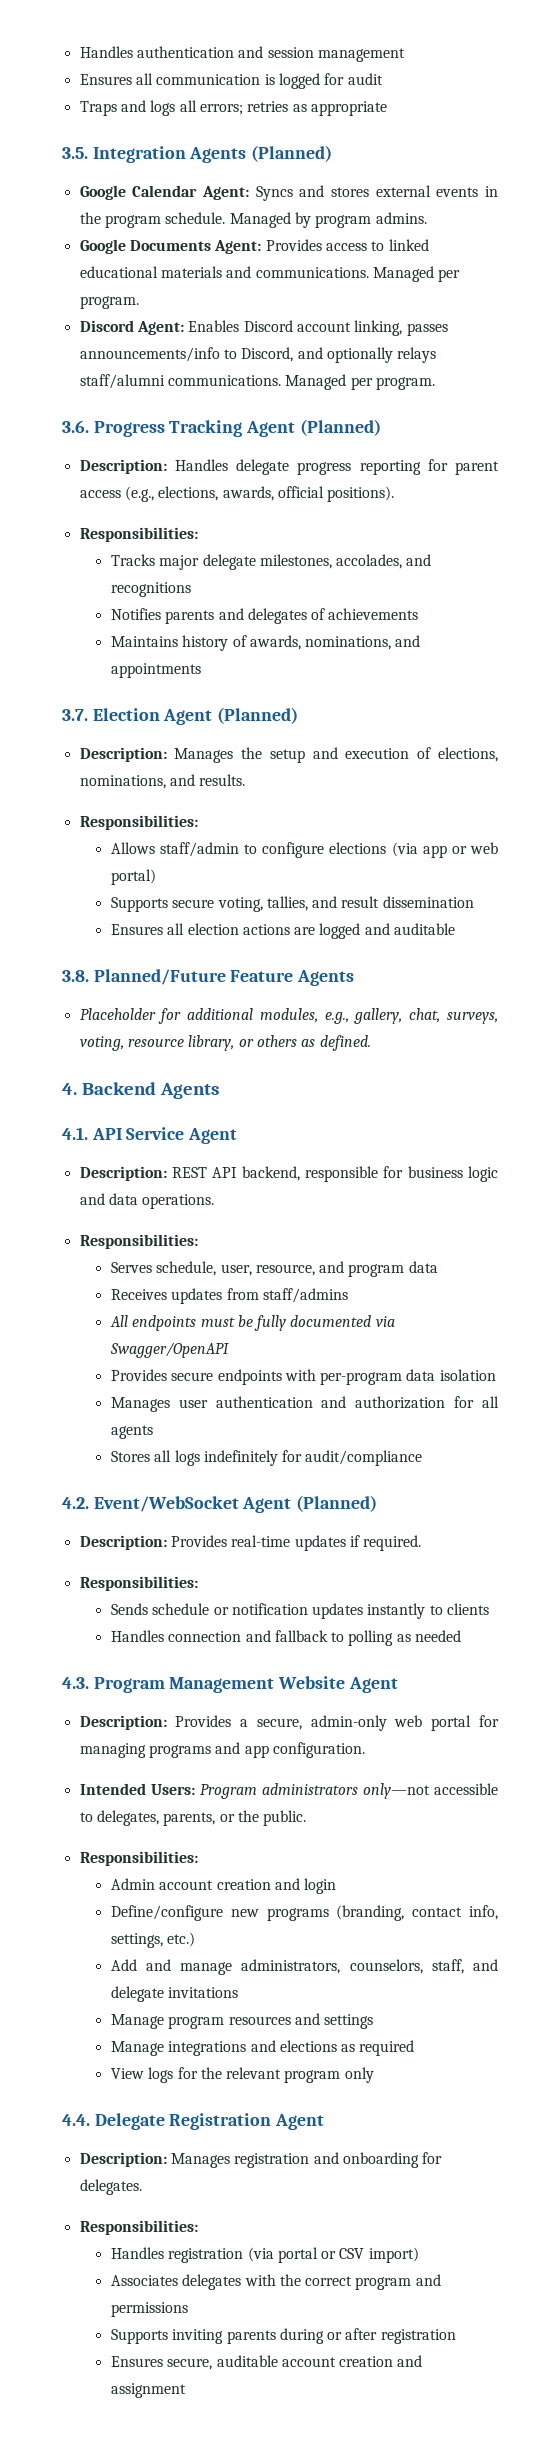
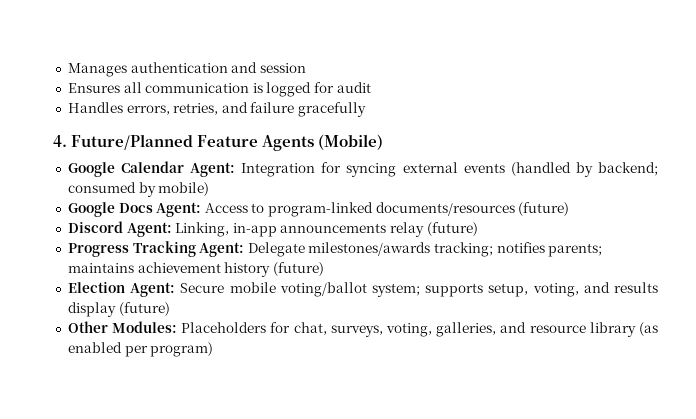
- Handles authentication and session management
+ Manages authentication and session
- Traps and logs all errors; retries as appropriate
- 3.5. Integration Agents (Planned)
- Google Calendar Agent: Syncs and stores external events in the program schedule. Managed by program admins.
- Google Documents Agent: Provides access to linked educational materials and communications. Managed per program.
- Discord Agent: Enables Discord account linking, passes announcements/info to Discord, and optionally relays staff/alumni communications. Managed per program.
- 3.6. Progress Tracking Agent (Planned)
- Description: Handles delegate progress reporting for parent access (e.g., elections, awards, official positions).
- Responsibilities:
- Tracks major delegate milestones, accolades, and recognitions
- Notifies parents and delegates of achievements
- Maintains history of awards, nominations, and appointments
- 3.7. Election Agent (Planned)
- Description: Manages the setup and execution of elections, nominations, and results.
- Responsibilities:
- Allows staff/admin to configure elections (via app or web portal)
- Supports secure voting, tallies, and result dissemination
- Ensures all election actions are logged and auditable
- 3.8. Planned/Future Feature Agents
- Placeholder for additional modules, e.g., gallery, chat, surveys, voting, resource library, or others as defined.
- 4. Backend Agents
- 4.1. API Service Agent
- Description: REST API backend, responsible for business logic and data operations.
- Responsibilities:
- Serves schedule, user, resource, and program data
- Receives updates from staff/admins
- All endpoints must be fully documented via Swagger/OpenAPI
- Provides secure endpoints with per-program data isolation
- Manages user authentication and authorization for all agents
- Stores all logs indefinitely for audit/compliance
- 4.2. Event/WebSocket Agent (Planned)
- Description: Provides real-time updates if required.
- Responsibilities:
- Sends schedule or notification updates instantly to clients
- Handles connection and fallback to polling as needed
- 4.3. Program Management Website Agent
- Description: Provides a secure, admin-only web portal for managing programs and app configuration.
- Intended Users: Program administrators only—not accessible to delegates, parents, or the public.
- Responsibilities:
- Admin account creation and login
- Define/configure new programs (branding, contact info, settings, etc.)
- Add and manage administrators, counselors, staff, and delegate invitations
- Manage program resources and settings
- Manage integrations and elections as required
- View logs for the relevant program only
- 4.4. Delegate Registration Agent
- Description: Manages registration and onboarding for delegates.
- Responsibilities:
- Handles registration (via portal or CSV import)
- Associates delegates with the correct program and permissions
- Supports inviting parents during or after registration
- Ensures secure, auditable account creation and assignment
+ Handles errors, retries, and failure gracefully
+ 4. Future/Planned Feature Agents (Mobile)
+ Google Calendar Agent: Integration for syncing external events (handled by backend; consumed by mobile)
+ Google Docs Agent: Access to program-linked documents/resources (future)
+ Discord Agent: Linking, in-app announcements relay (future)
+ Progress Tracking Agent: Delegate milestones/awards tracking; notifies parents; maintains achievement history (future)
+ Election Agent: Secure mobile voting/ballot system; supports setup, voting, and results display (future)
+ Other Modules: Placeholders for chat, surveys, voting, galleries, and resource library (as enabled per program)

